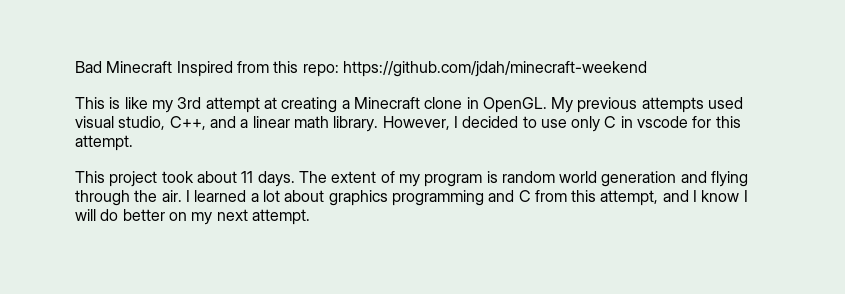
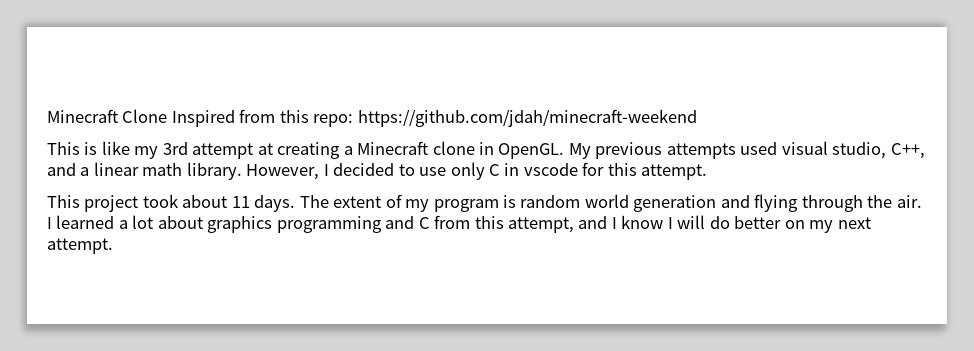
- Bad Minecraft Inspired from this repo: https://github.com/jdah/minecraft-weekend
+ Minecraft Clone Inspired from this repo: https://github.com/jdah/minecraft-weekend

